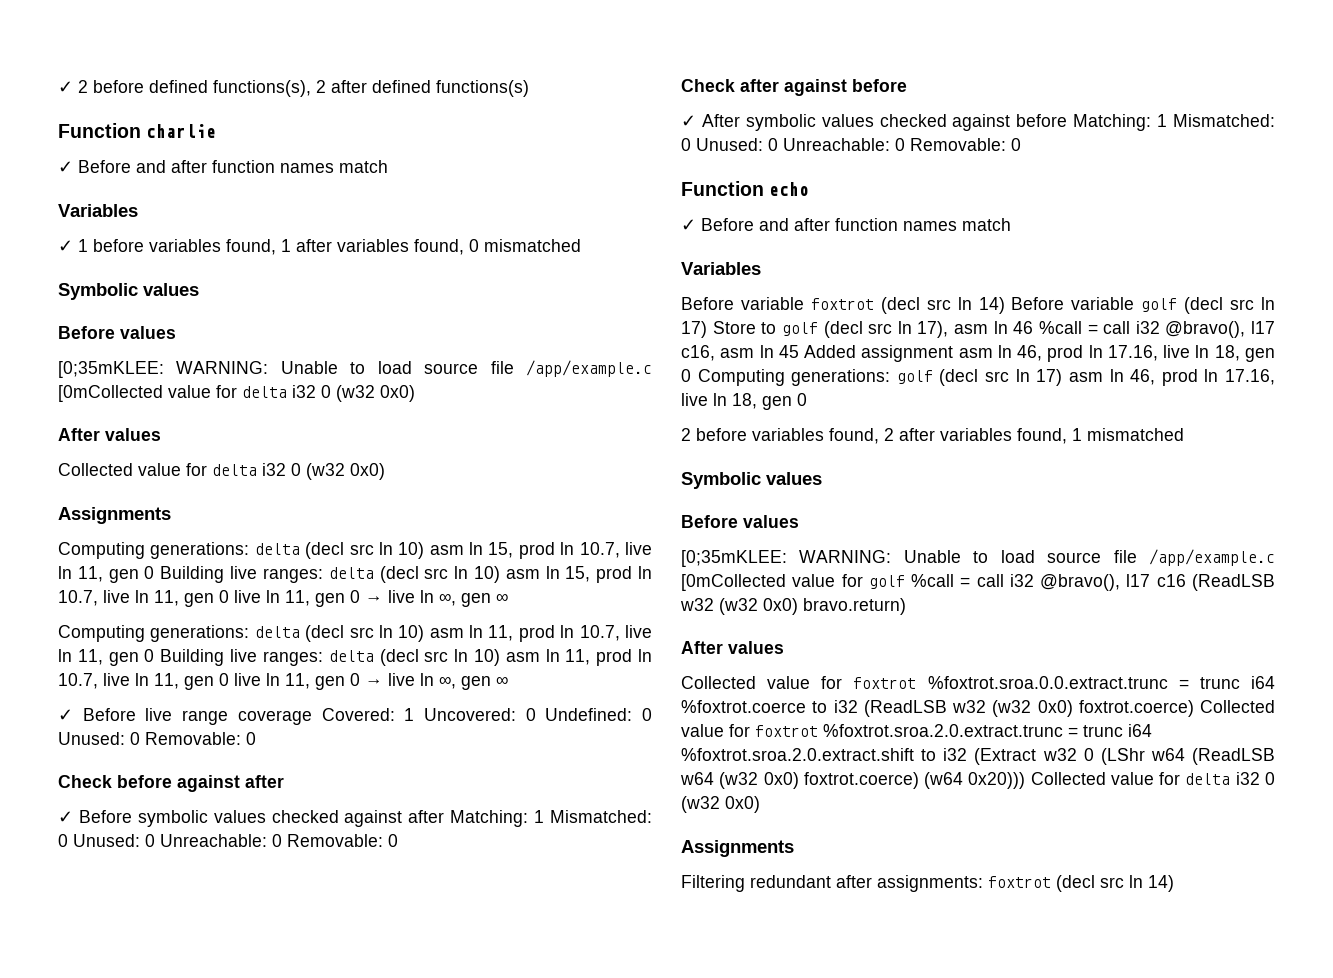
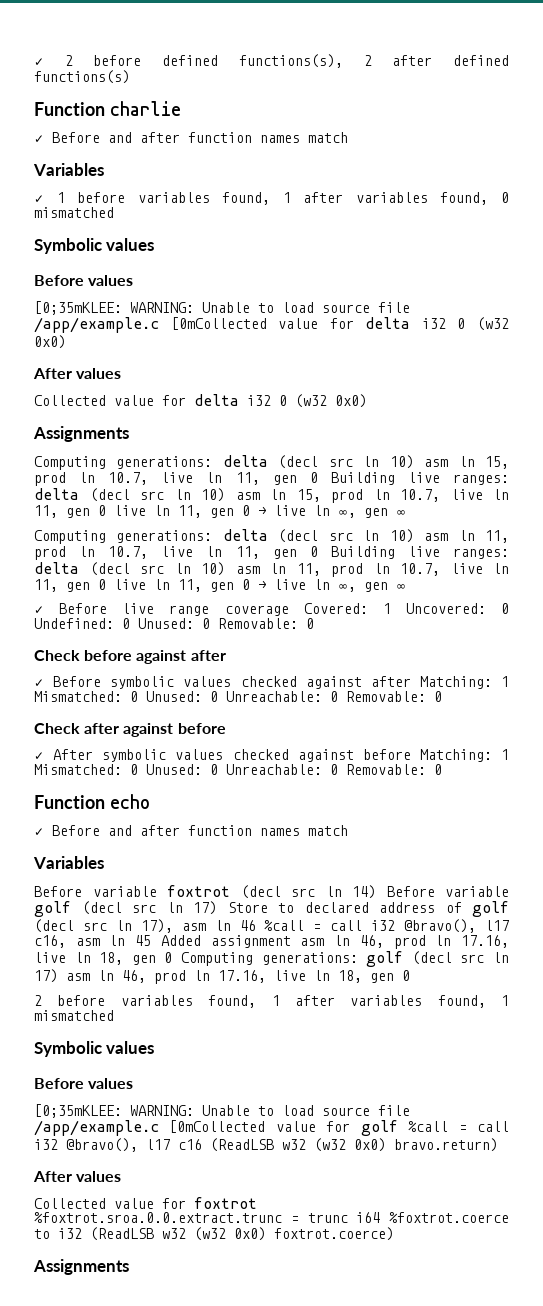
- Before variable foxtrot (decl src ln 14) Before variable golf (decl src ln 17) Store to golf (decl src ln 17), asm ln 46 %call = call i32 @bravo(), l17 c16, asm ln 45 Added assignment asm ln 46, prod ln 17.16, live ln 18, gen 0 Computing generations:
+ Before variable foxtrot (decl src ln 14) Before variable golf (decl src ln 17) Store to declared address of golf (decl src ln 17), asm ln 46 %call = call i32 @bravo(), l17 c16, asm ln 45 Added assignment asm ln 46, prod ln 17.16, live ln 18, gen 0 Computing generations:
- 2 before variables found, 2 after variables found, 1 mismatched
+ 2 before variables found, 1 after variables found, 1 mismatched
- Collected value for foxtrot %foxtrot.sroa.0.0.extract.trunc = trunc i64 %foxtrot.coerce to i32 (ReadLSB w32 (w32 0x0) foxtrot.coerce) Collected value for foxtrot %foxtrot.sroa.2.0.extract.trunc = trunc i64 %foxtrot.sroa.2.0.extract.shift to i32 (Extract w32 0 (LShr w64 (ReadLSB w64 (w32 0x0) foxtrot.coerce) (w64 0x20))) Collected value for delta i32 0 (w32 0x0)
+ Collected value for foxtrot %foxtrot.sroa.0.0.extract.trunc = trunc i64 %foxtrot.coerce to i32 (ReadLSB w32 (w32 0x0) foxtrot.coerce)
  Assignments
- Filtering redundant after assignments: foxtrot (decl src ln 14)

